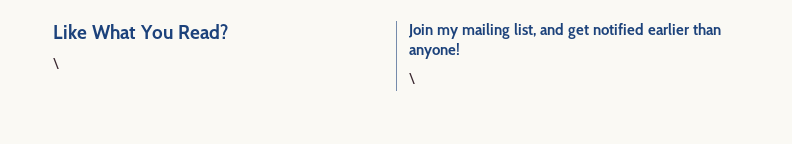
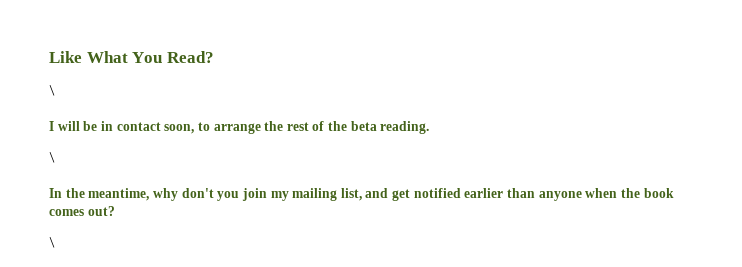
- Join my mailing list, and get notified earlier than anyone!
+ I will be in contact soon, to arrange the rest of the beta reading.
+ \
+ In the meantime, why don't you join my mailing list, and get notified earlier than anyone when the book comes out?

